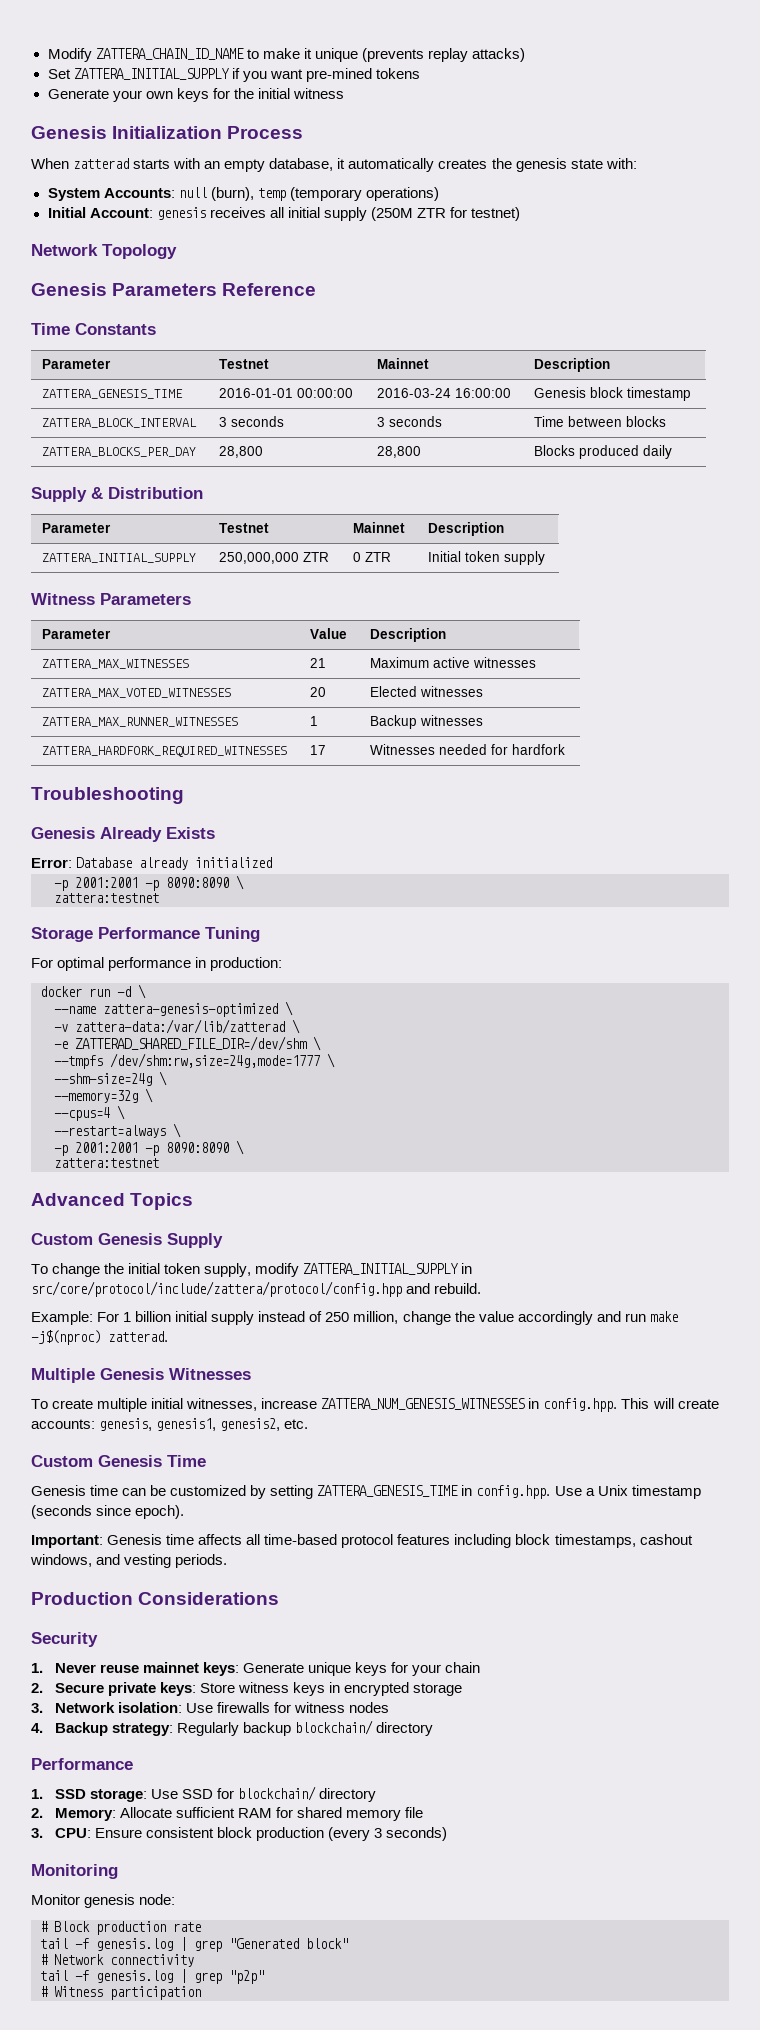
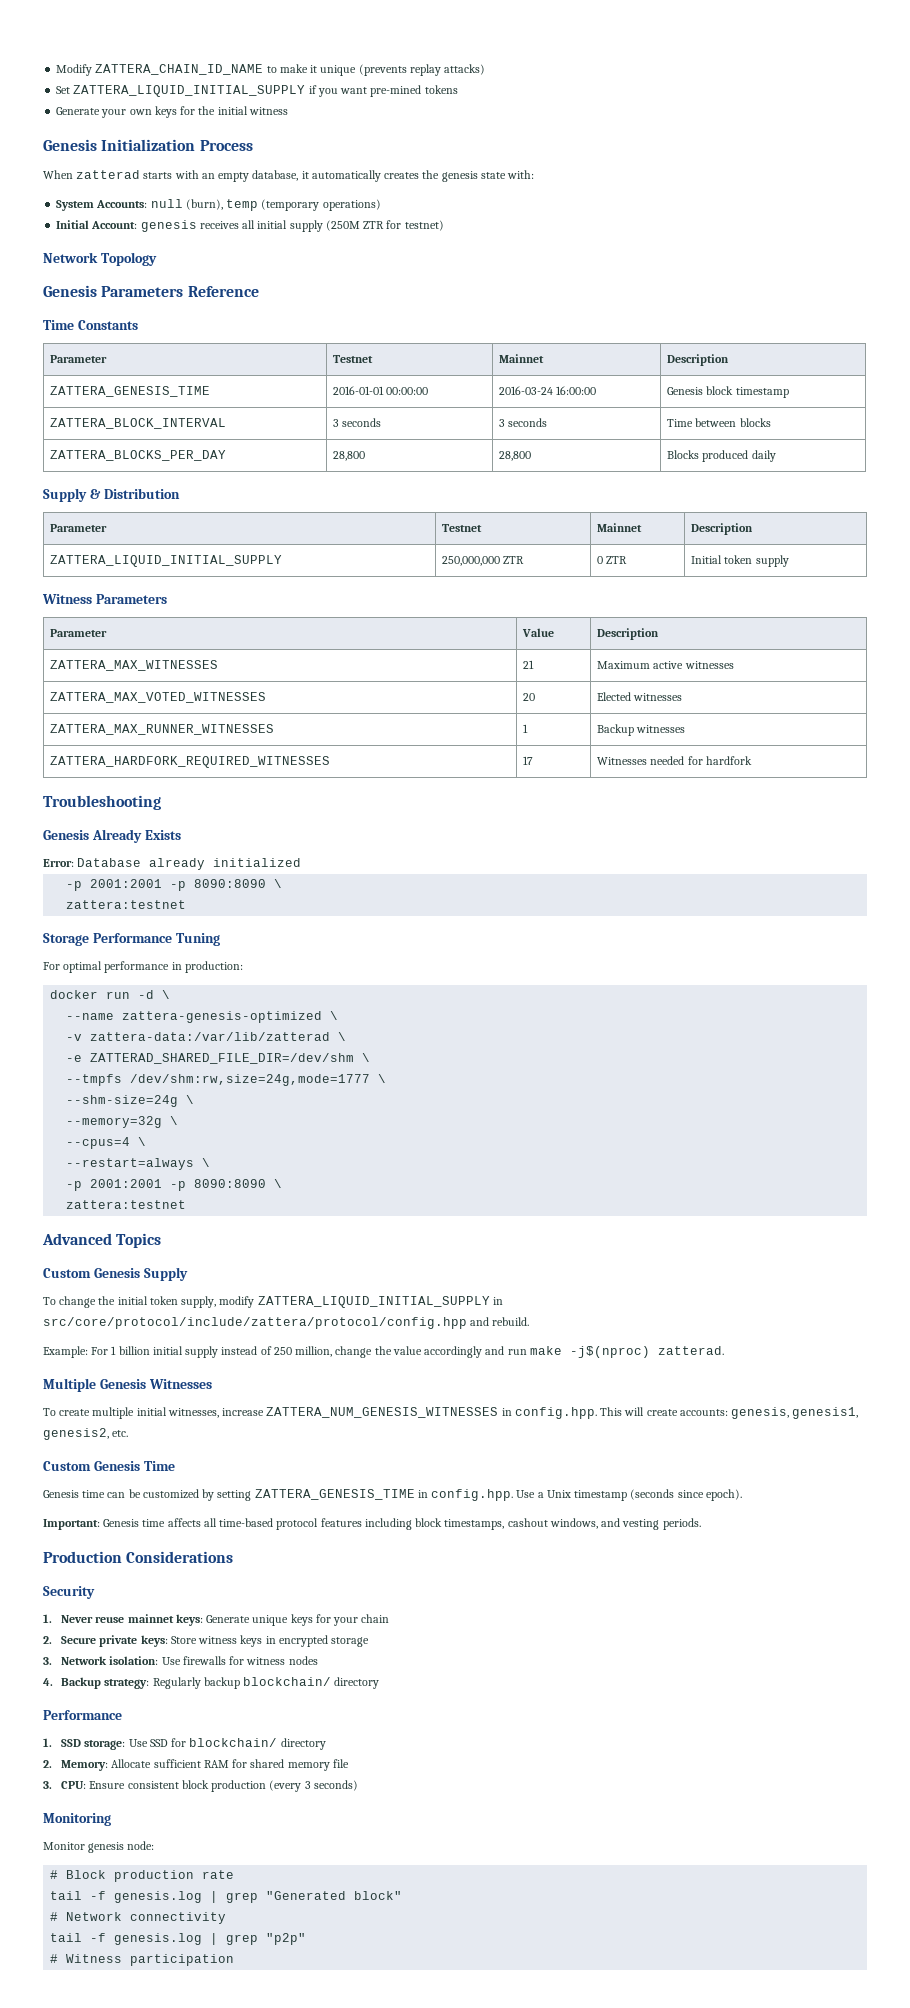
- Set ZATTERA_INITIAL_SUPPLY if you want pre-mined tokens
+ Set ZATTERA_LIQUID_INITIAL_SUPPLY if you want pre-mined tokens
- ZATTERA_INITIAL_SUPPLY | 250,000,000 ZTR | 0 ZTR | Initial token supply
+ ZATTERA_LIQUID_INITIAL_SUPPLY | 250,000,000 ZTR | 0 ZTR | Initial token supply
- To change the initial token supply, modify ZATTERA_INITIAL_SUPPLY in src/core/protocol/include/zattera/protocol/config.hpp and rebuild.
+ To change the initial token supply, modify ZATTERA_LIQUID_INITIAL_SUPPLY in src/core/protocol/include/zattera/protocol/config.hpp and rebuild.

